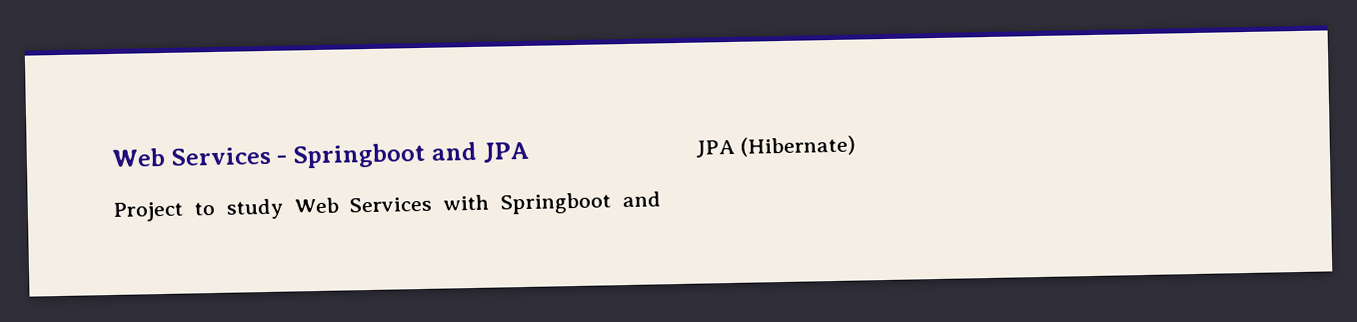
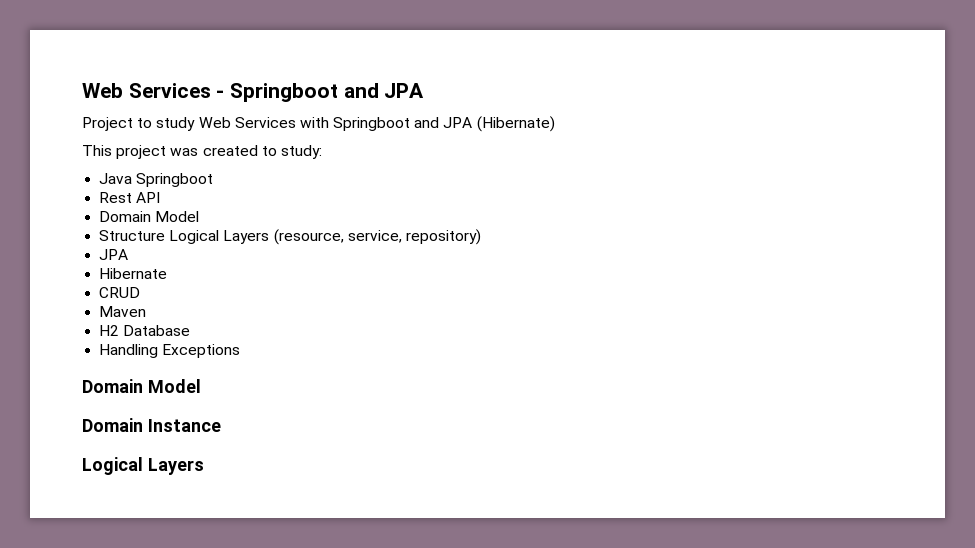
+ This project was created to study:
+ Java Springboot
+ Rest API
+ Domain Model
+ Structure Logical Layers (resource, service, repository)
+ JPA
+ Hibernate
+ CRUD
+ Maven
+ H2 Database
+ Handling Exceptions
+ Domain Model
+ Domain Instance
+ Logical Layers

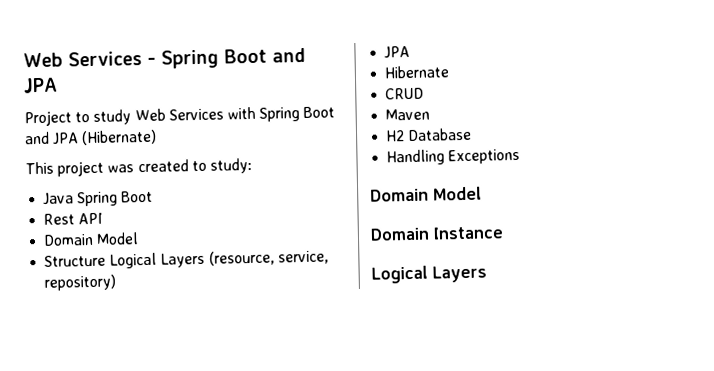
- Web Services - Springboot and JPA
+ Web Services - Spring Boot and JPA
- Project to study Web Services with Springboot and JPA (Hibernate)
+ Project to study Web Services with Spring Boot and JPA (Hibernate)
- Java Springboot
+ Java Spring Boot

